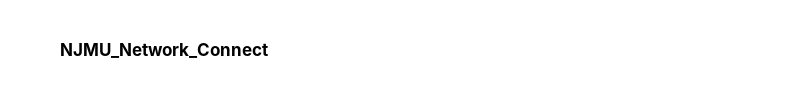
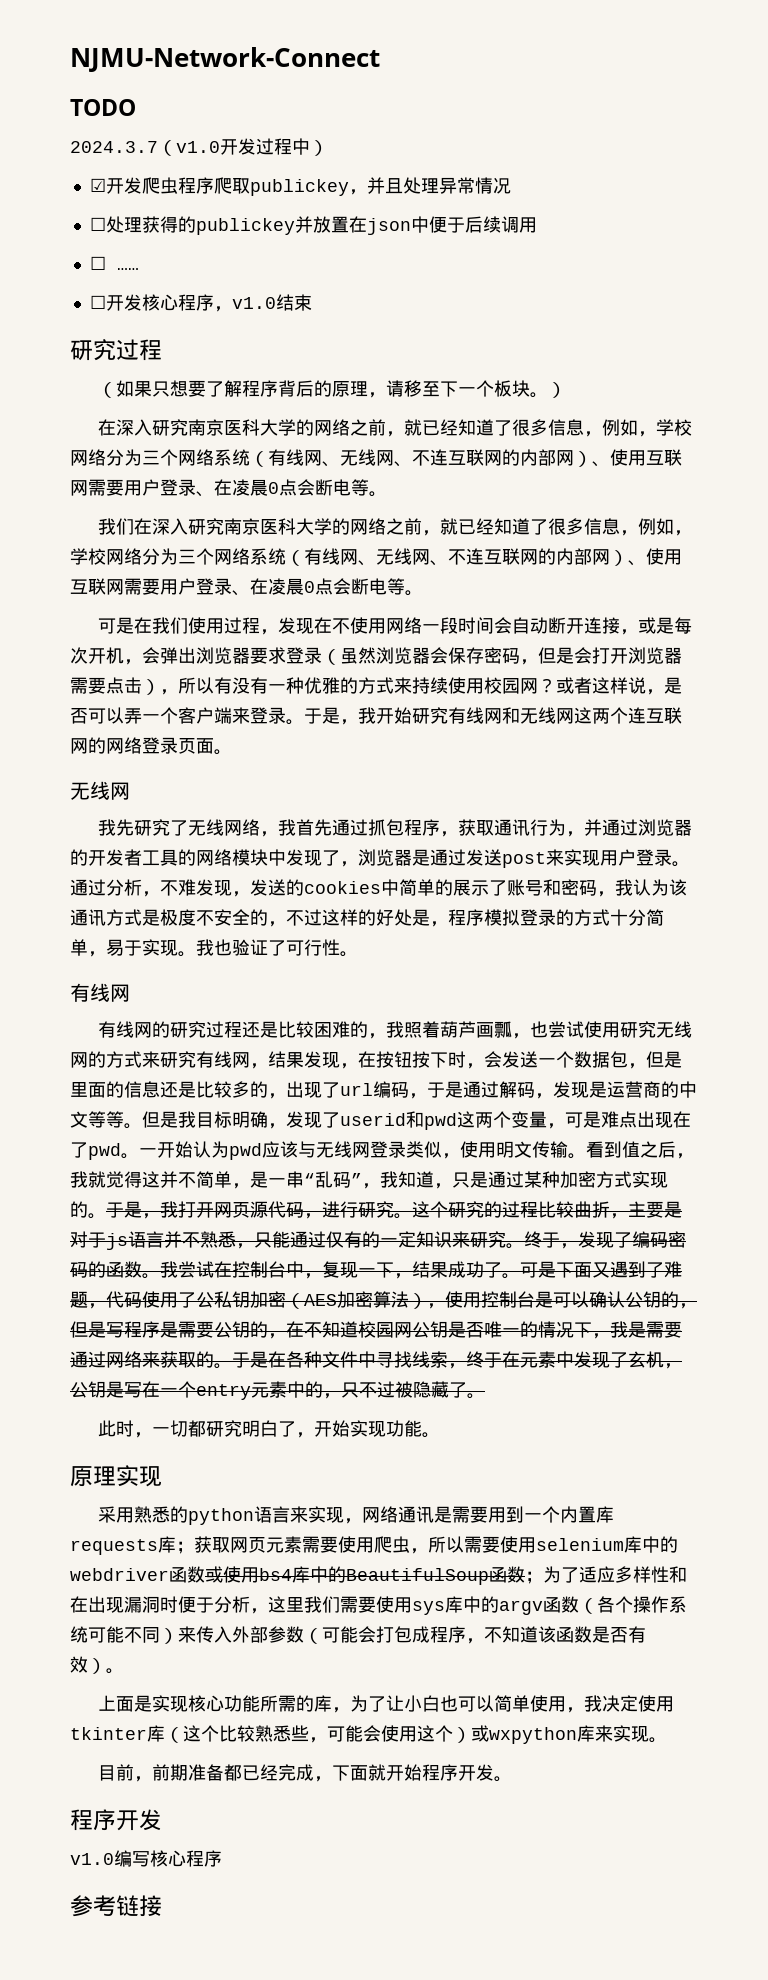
- NJMU_Network_Connect
+ NJMU-Network-Connect
+ TODO
+ 2024.3.7（v1.0开发过程中）
+ ☑开发爬虫程序爬取publickey，并且处理异常情况
+ ☐处理获得的publickey并放置在json中便于后续调用
+ ☐ ……
+ ☐开发核心程序，v1.0结束
+ 研究过程
+ （如果只想要了解程序背后的原理，请移至下一个板块。）
+ 在深入研究南京医科大学的网络之前，就已经知道了很多信息，例如，学校网络分为三个网络系统（有线网、无线网、不连互联网的内部网）、使用互联网需要用户登录、在凌晨0点会断电等。
+ 我们在深入研究南京医科大学的网络之前，就已经知道了很多信息，例如，学校网络分为三个网络系统（有线网、无线网、不连互联网的内部网）、使用互联网需要用户登录、在凌晨0点会断电等。
+ 可是在我们使用过程，发现在不使用网络一段时间会自动断开连接，或是每次开机，会弹出浏览器要求登录（虽然浏览器会保存密码，但是会打开浏览器需要点击），所以有没有一种优雅的方式来持续使用校园网？或者这样说，是否可以弄一个客户端来登录。于是，我开始研究有线网和无线网这两个连互联网的网络登录页面。
+ 无线网
+ 我先研究了无线网络，我首先通过抓包程序，获取通讯行为，并通过浏览器的开发者工具的网络模块中发现了，浏览器是通过发送post来实现用户登录。通过分析，不难发现，发送的cookies中简单的展示了账号和密码，我认为该通讯方式是极度不安全的，不过这样的好处是，程序模拟登录的方式十分简单，易于实现。我也验证了可行性。
+ 有线网
+ 有线网的研究过程还是比较困难的，我照着葫芦画瓢，也尝试使用研究无线网的方式来研究有线网，结果发现，在按钮按下时，会发送一个数据包，但是里面的信息还是比较多的，出现了url编码，于是通过解码，发现是运营商的中文等等。但是我目标明确，发现了userid和pwd这两个变量，可是难点出现在了pwd。一开始认为pwd应该与无线网登录类似，使用明文传输。看到值之后，我就觉得这并不简单，是一串“乱码”，我知道，只是通过某种加密方式实现的。于是，我打开网页源代码，进行研究。这个研究的过程比较曲折，主要是对于js语言并不熟悉，只能通过仅有的一定知识来研究。终于，发现了编码密码的函数。我尝试在控制台中，复现一下，结果成功了。可是下面又遇到了难题，代码使用了公私钥加密（AES加密算法），使用控制台是可以确认公钥的，但是写程序是需要公钥的，在不知道校园网公钥是否唯一的情况下，我是需要通过网络来获取的。于是在各种文件中寻找线索，终于在元素中发现了玄机，公钥是写在一个entry元素中的，只不过被隐藏了。
+ 此时，一切都研究明白了，开始实现功能。
+ 原理实现
+ 采用熟悉的python语言来实现，网络通讯是需要用到一个内置库requests库；获取网页元素需要使用爬虫，所以需要使用selenium库中的webdriver函数或使用bs4库中的BeautifulSoup函数；为了适应多样性和在出现漏洞时便于分析，这里我们需要使用sys库中的argv函数（各个操作系统可能不同）来传入外部参数（可能会打包成程序，不知道该函数是否有效）。
+ 上面是实现核心功能所需的库，为了让小白也可以简单使用，我决定使用tkinter库（这个比较熟悉些，可能会使用这个）或wxpython库来实现。
+ 目前，前期准备都已经完成，下面就开始程序开发。
+ 程序开发
+ v1.0编写核心程序
+ 参考链接

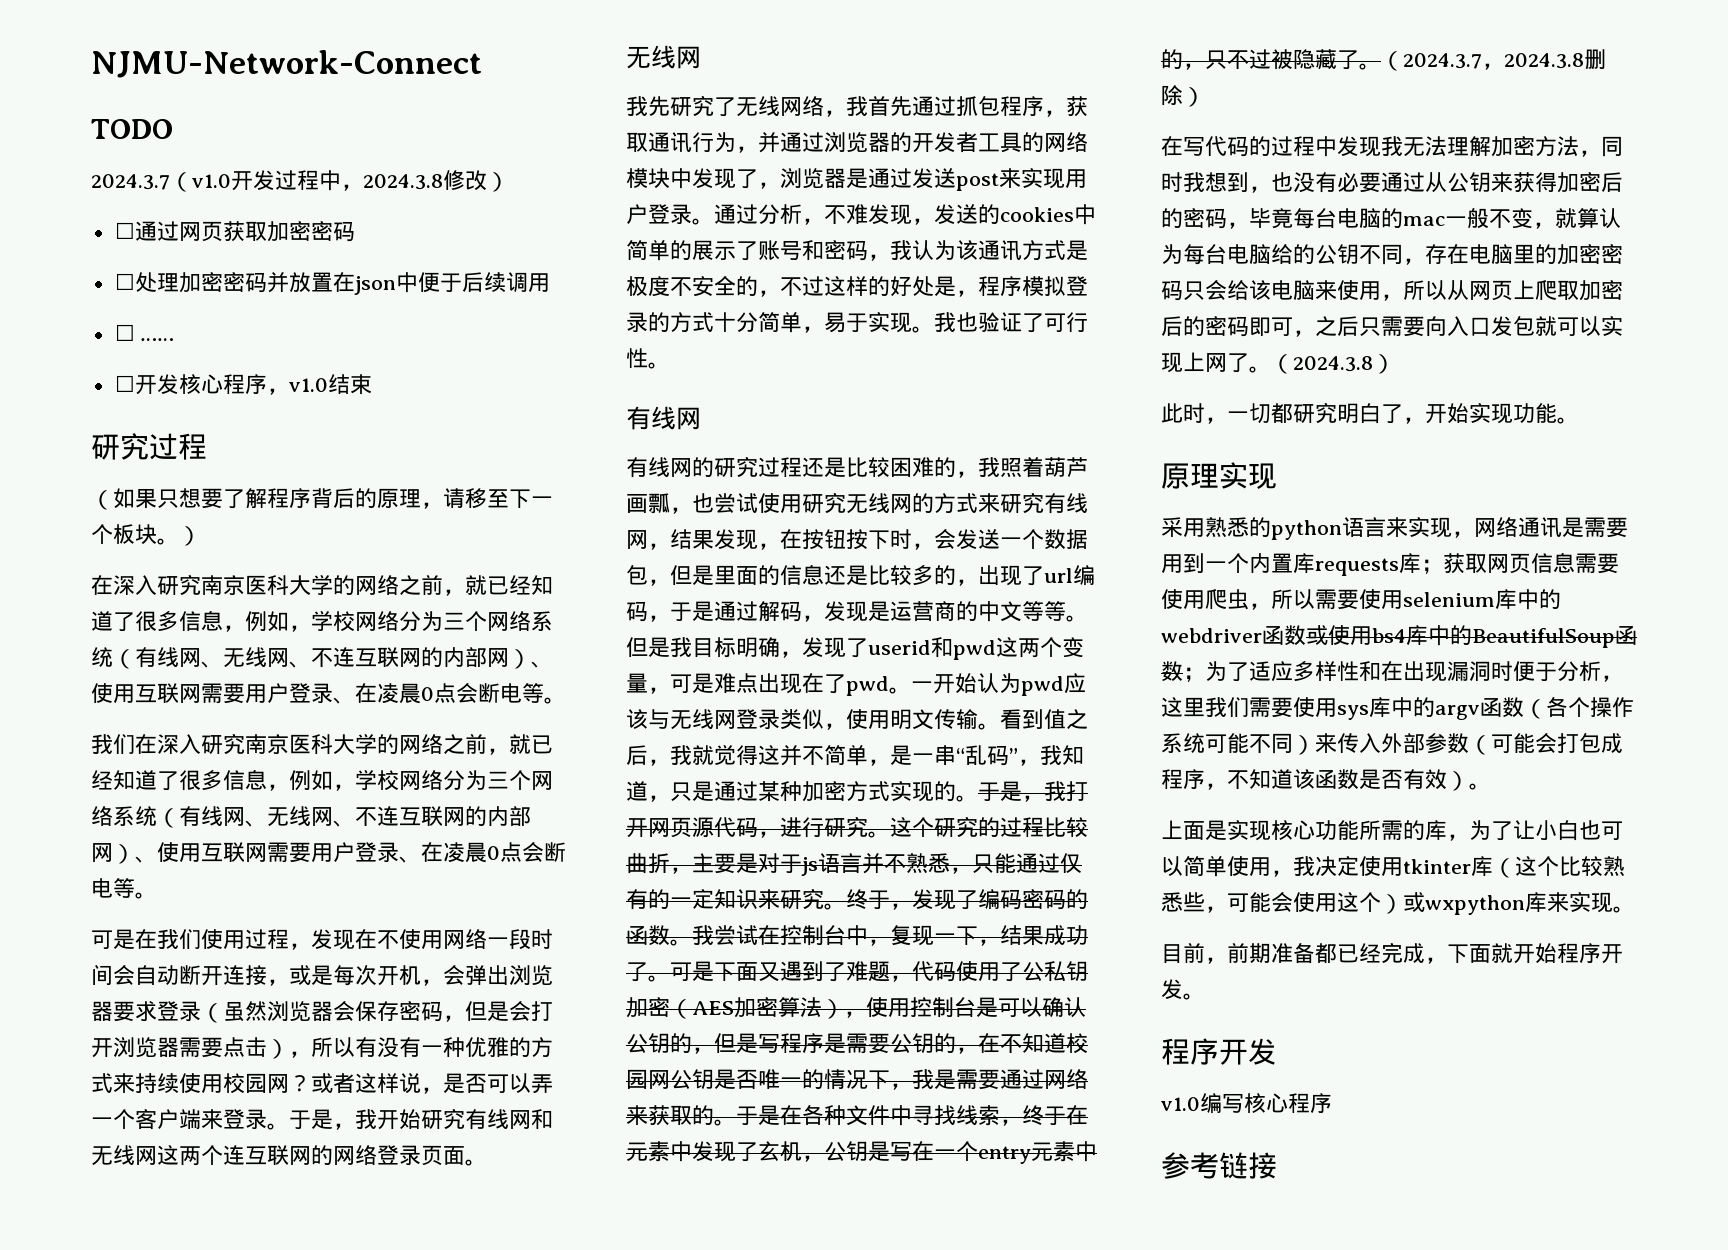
- 2024.3.7（v1.0开发过程中）
- ☑开发爬虫程序爬取publickey，并且处理异常情况
+ 2024.3.7（v1.0开发过程中，2024.3.8修改）
+ ☐通过网页获取加密密码
- ☐处理获得的publickey并放置在json中便于后续调用
+ ☐处理加密密码并放置在json中便于后续调用
+ （2024.3.7，2024.3.8删除）
+ 在写代码的过程中发现我无法理解加密方法，同时我想到，也没有必要通过从公钥来获得加密后的密码，毕竟每台电脑的mac一般不变，就算认为每台电脑给的公钥不同，存在电脑里的加密密码只会给该电脑来使用，所以从网页上爬取加密后的密码即可，之后只需要向入口发包就可以实现上网了。（2024.3.8）
- 获取网页元素需要使用爬虫，所以需要使用selenium库中的webdriver函数或使用bs4库中的BeautifulSoup函数；
+ 获取网页信息需要使用爬虫，所以需要使用selenium库中的webdriver函数或使用bs4库中的BeautifulSoup函数；

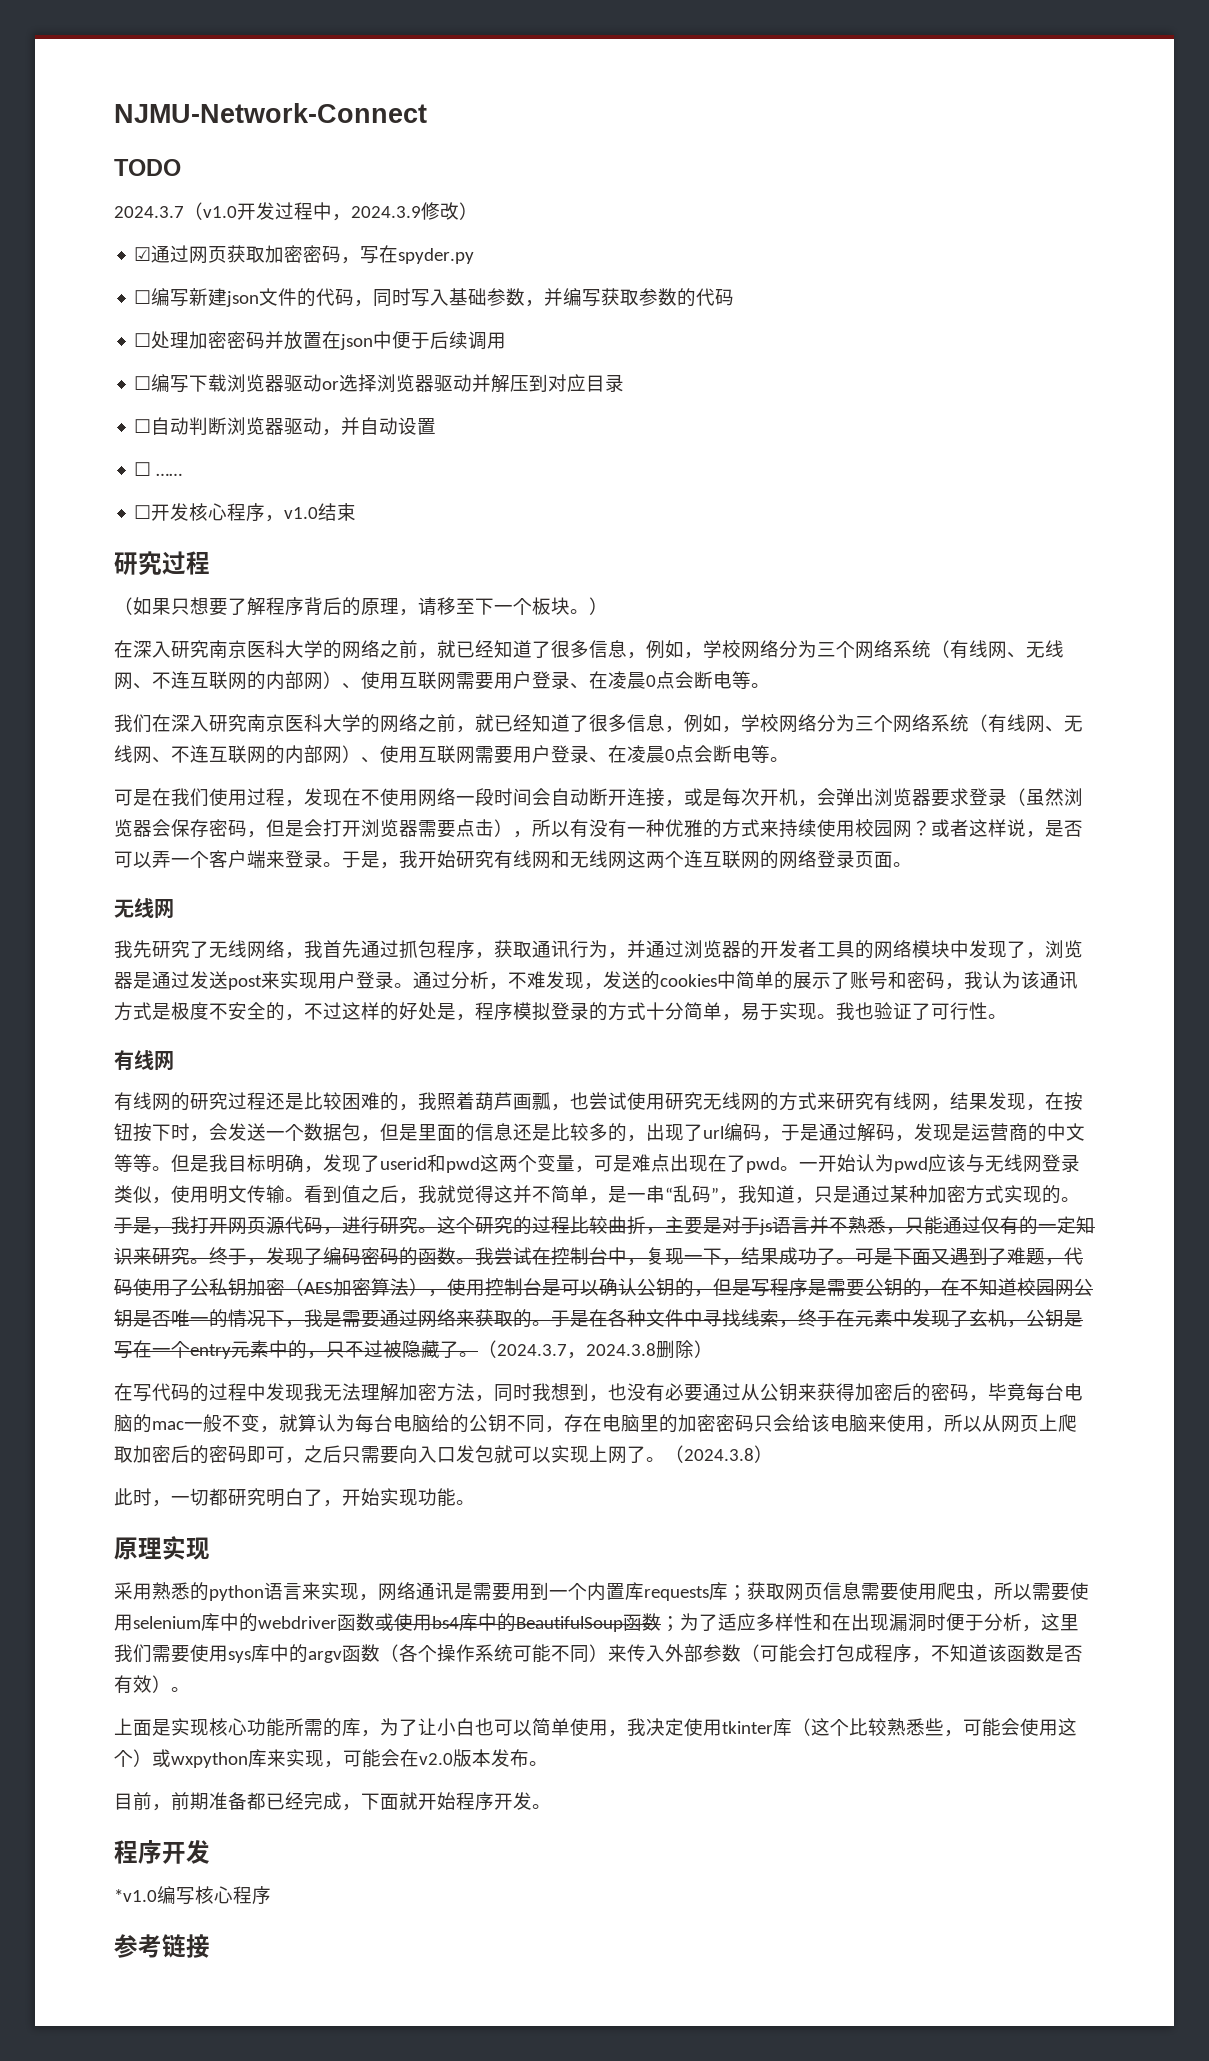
- 2024.3.7（v1.0开发过程中，2024.3.8修改）
+ 2024.3.7（v1.0开发过程中，2024.3.9修改）
- ☐通过网页获取加密密码
+ ☑通过网页获取加密密码，写在spyder.py
+ ☐编写新建json文件的代码，同时写入基础参数，并编写获取参数的代码
+ ☐编写下载浏览器驱动or选择浏览器驱动并解压到对应目录
+ ☐自动判断浏览器驱动，并自动设置
- 上面是实现核心功能所需的库，为了让小白也可以简单使用，我决定使用tkinter库（这个比较熟悉些，可能会使用这个）或wxpython库来实现。
+ 上面是实现核心功能所需的库，为了让小白也可以简单使用，我决定使用tkinter库（这个比较熟悉些，可能会使用这个）或wxpython库来实现，可能会在v2.0版本发布。
- v1.0编写核心程序
+ *v1.0编写核心程序

